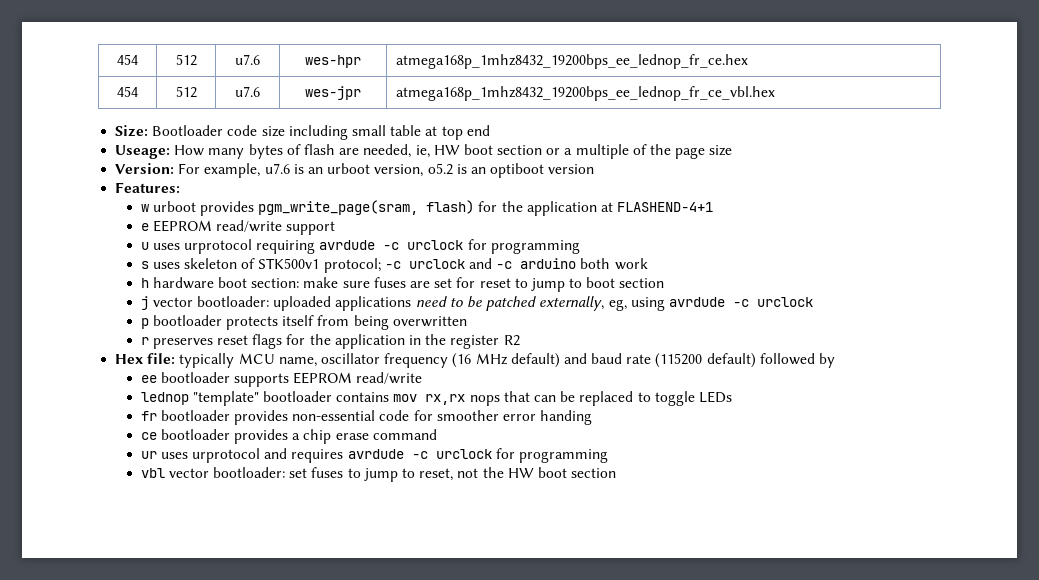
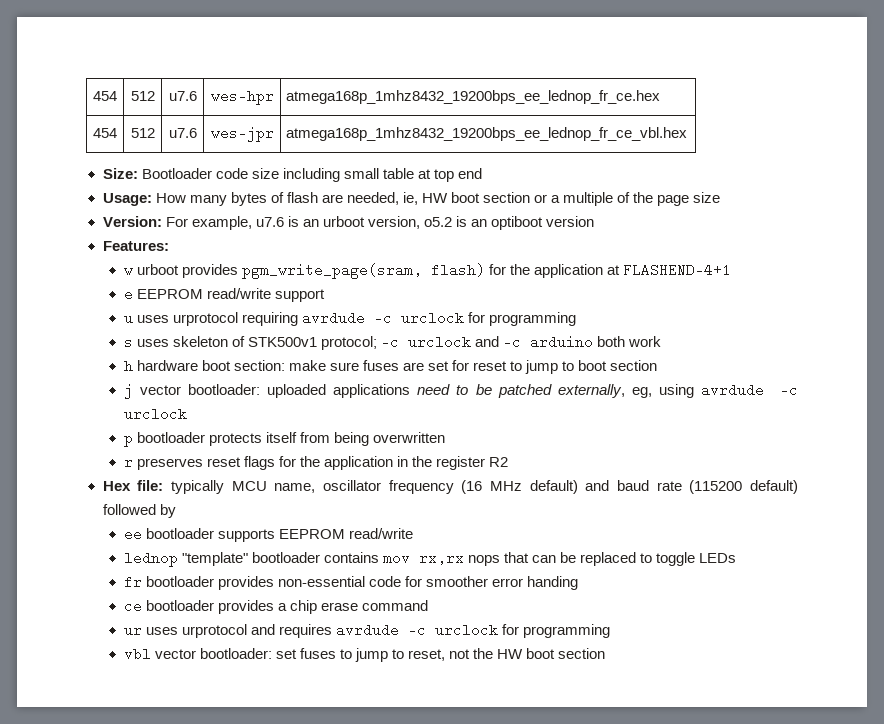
- Useage: How many bytes of flash are needed, ie, HW boot section or a multiple of the page size
+ Usage: How many bytes of flash are needed, ie, HW boot section or a multiple of the page size

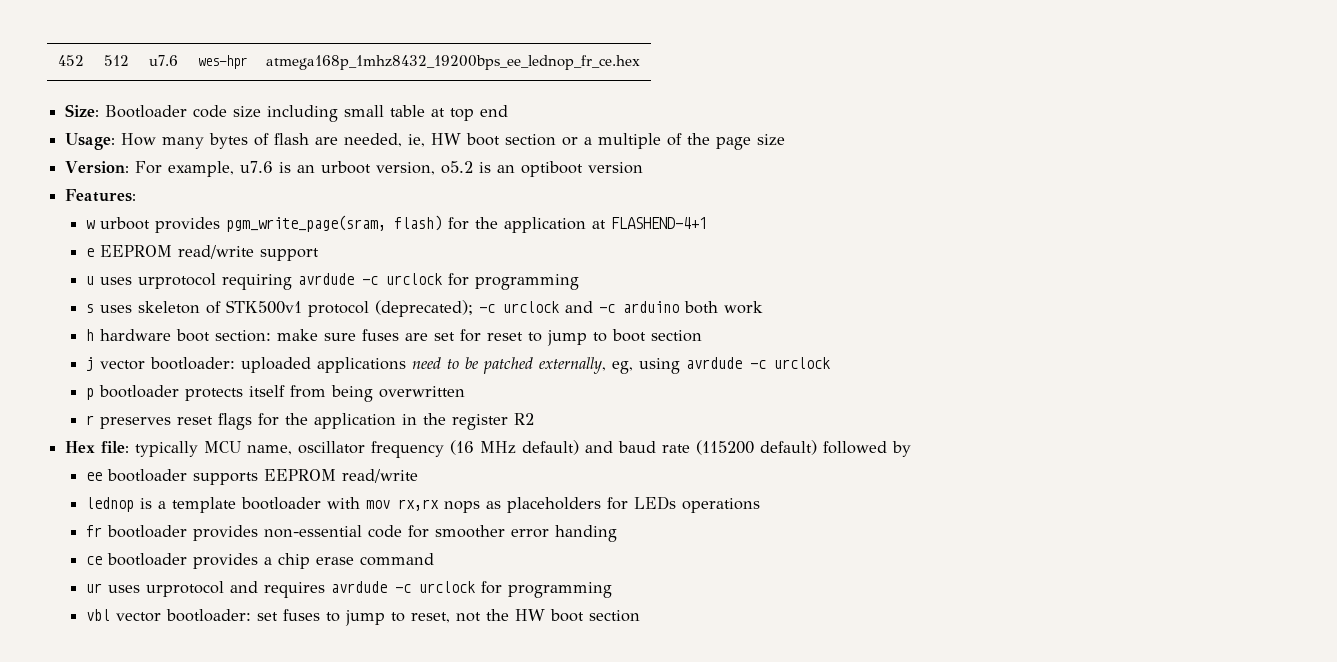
- 454 | 512 | u7.6 | wes-hpr | atmega168p_1mhz8432_19200bps_ee_lednop_fr_ce.hex
+ 452 | 512 | u7.6 | wes-hpr | atmega168p_1mhz8432_19200bps_ee_lednop_fr_ce.hex
- 454 | 512 | u7.6 | wes-jpr | atmega168p_1mhz8432_19200bps_ee_lednop_fr_ce_vbl.hex
- s uses skeleton of STK500v1 protocol; -c urclock and -c arduino both work
+ s uses skeleton of STK500v1 protocol (deprecated); -c urclock and -c arduino both work
- lednop "template" bootloader contains mov rx,rx nops that can be replaced to toggle LEDs
+ lednop is a template bootloader with mov rx,rx nops as placeholders for LEDs operations

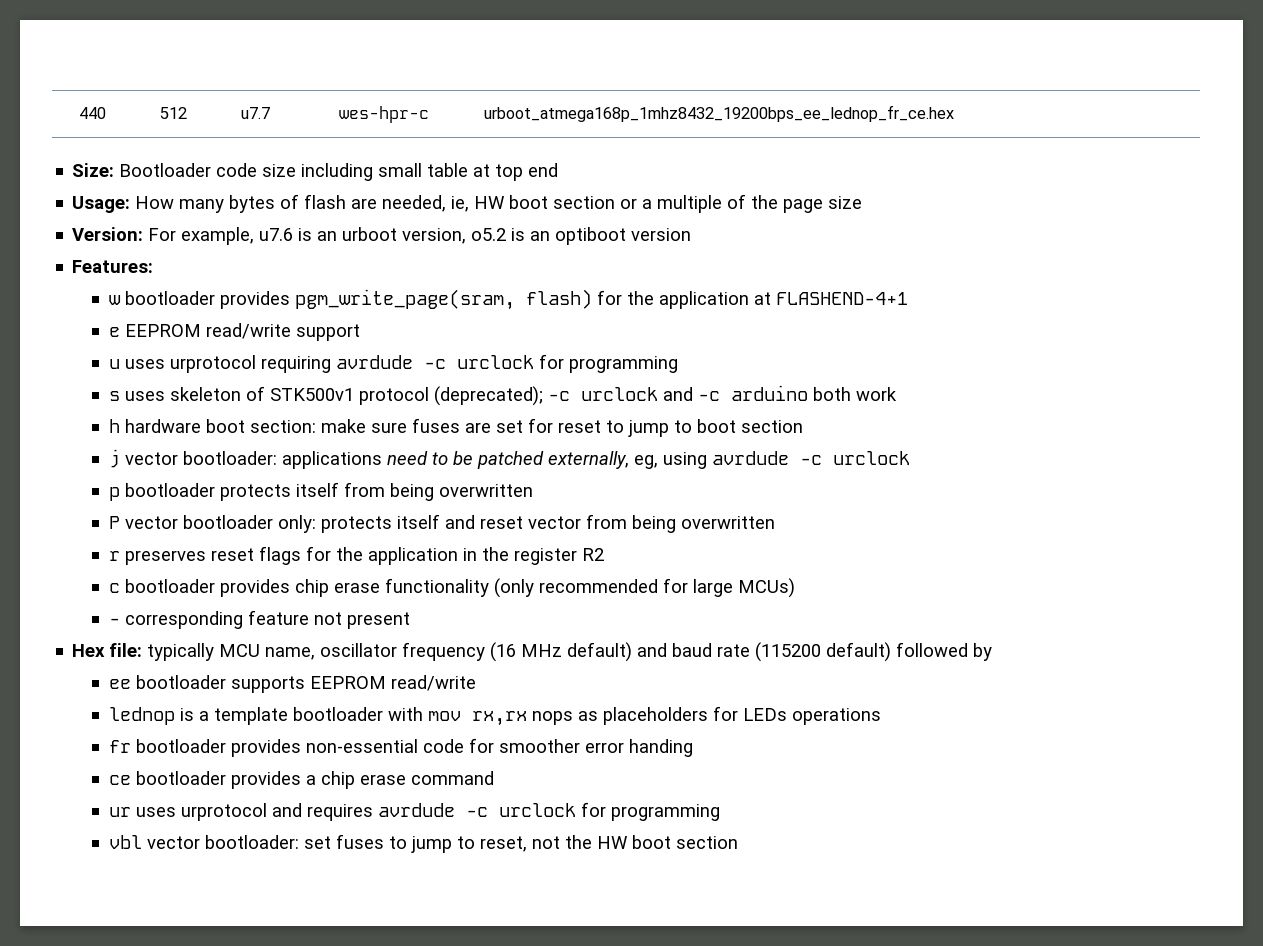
- 452 | 512 | u7.6 | wes-hpr | atmega168p_1mhz8432_19200bps_ee_lednop_fr_ce.hex
+ 440 | 512 | u7.7 | wes-hpr-c | urboot_atmega168p_1mhz8432_19200bps_ee_lednop_fr_ce.hex
- w urboot provides pgm_write_page(sram, flash) for the application at FLASHEND-4+1
+ w bootloader provides pgm_write_page(sram, flash) for the application at FLASHEND-4+1
- j vector bootloader: uploaded applications need to be patched externally, eg, using avrdude -c urclock
+ j vector bootloader: applications need to be patched externally, eg, using avrdude -c urclock
+ P vector bootloader only: protects itself and reset vector from being overwritten
+ c bootloader provides chip erase functionality (only recommended for large MCUs)
+ - corresponding feature not present

